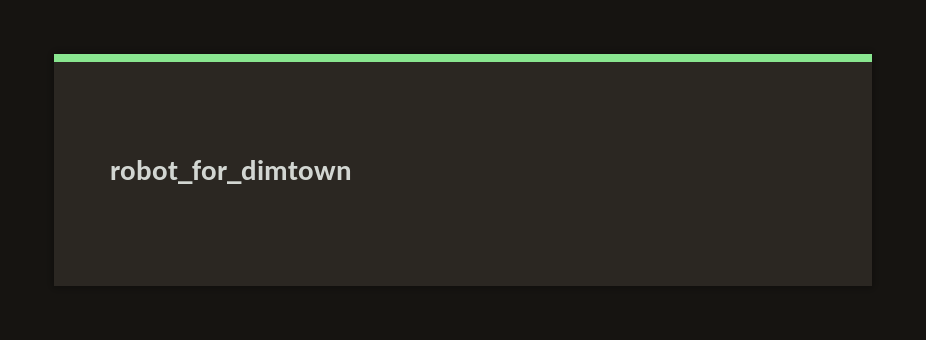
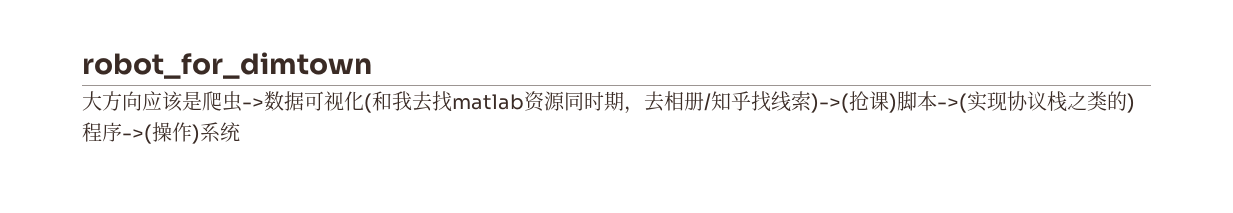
+ 大方向应该是爬虫->数据可视化(和我去找matlab资源同时期，去相册/知乎找线索)->(抢课)脚本->(实现协议栈之类的)程序->(操作)系统

